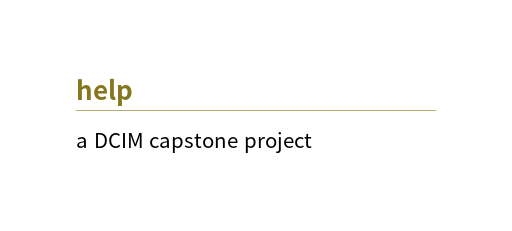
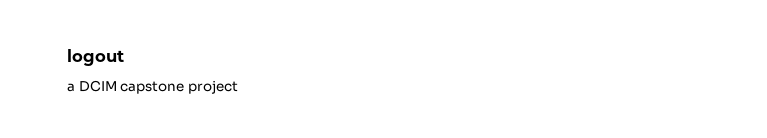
- help
+ logout

